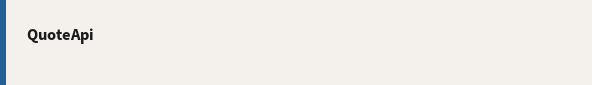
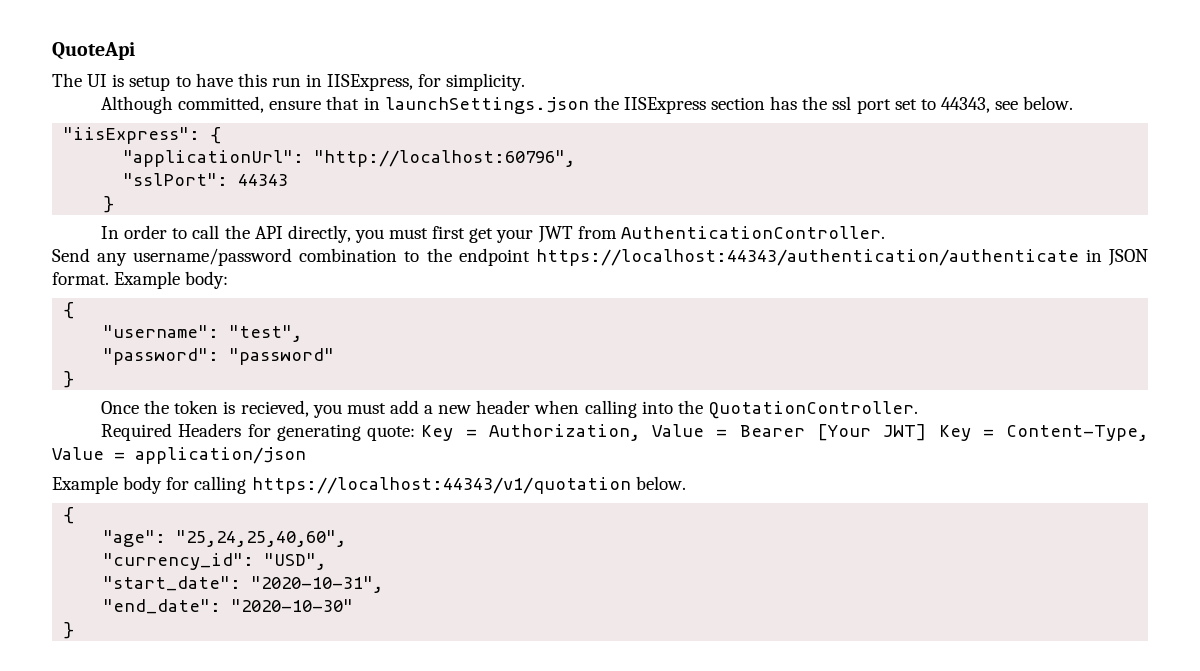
+ The UI is setup to have this run in IISExpress, for simplicity.
+ Although committed, ensure that in launchSettings.json the IISExpress section has the ssl port set to 44343, see below.
+ "iisExpress": {
+ "applicationUrl": "http://localhost:60796",
+ "sslPort": 44343
+ }
+ In order to call the API directly, you must first get your JWT from AuthenticationController.
+ Send any username/password combination to the endpoint https://localhost:44343/authentication/authenticate in JSON format. Example body:
+ {
+ "username": "test",
+ "password": "password"
+ }
+ Once the token is recieved, you must add a new header when calling into the QuotationController.
+ Required Headers for generating quote: Key = Authorization, Value = Bearer [Your JWT] Key = Content-Type, Value = application/json
+ Example body for calling https://localhost:44343/v1/quotation below.
+ {
+ "age": "25,24,25,40,60",
+ "currency_id": "USD",
+ "start_date": "2020-10-31",
+ "end_date": "2020-10-30"
+ }

